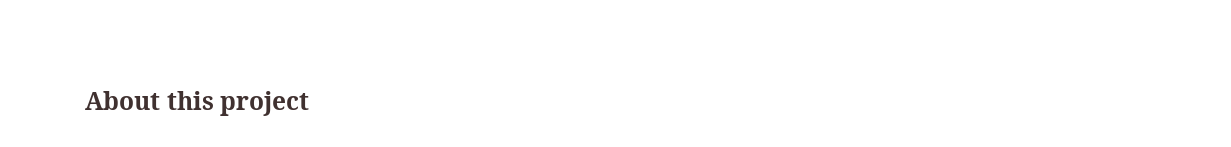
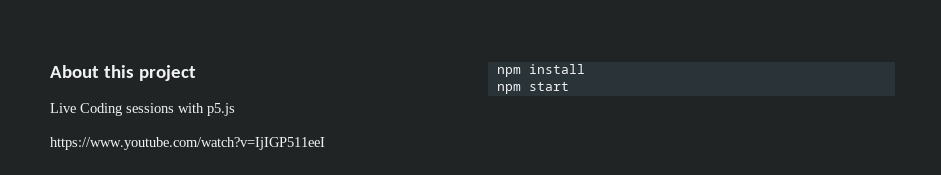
+ Live Coding sessions with p5.js
+ https://www.youtube.com/watch?v=IjIGP511eeI
+ npm install
+ npm start

